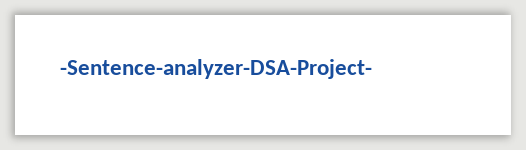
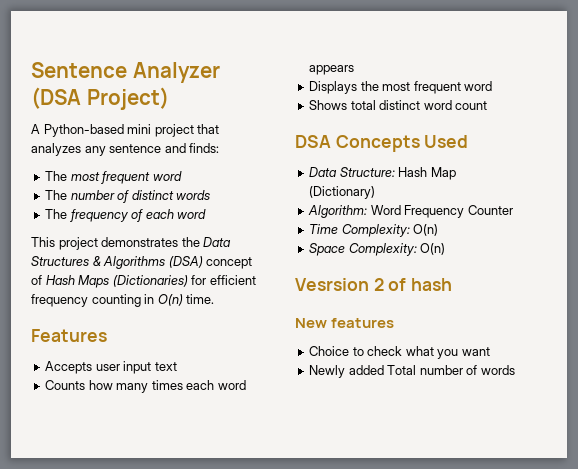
- -Sentence-analyzer-DSA-Project-
+ Sentence Analyzer (DSA Project)
+ A Python-based mini project that analyzes any sentence and finds:
+ The most frequent word
+ The number of distinct words
+ The frequency of each word
+ This project demonstrates the Data Structures & Algorithms (DSA) concept of Hash Maps (Dictionaries) for efficient frequency counting in O(n) time.
+ Features
+ Accepts user input text
+ Counts how many times each word appears
+ Displays the most frequent word
+ Shows total distinct word count
+ DSA Concepts Used
+ Data Structure: Hash Map (Dictionary)
+ Algorithm: Word Frequency Counter
+ Time Complexity: O(n)
+ Space Complexity: O(n)
+ Vesrsion 2 of hash
+ New features
+ Choice to check what you want
+ Newly added Total number of words

